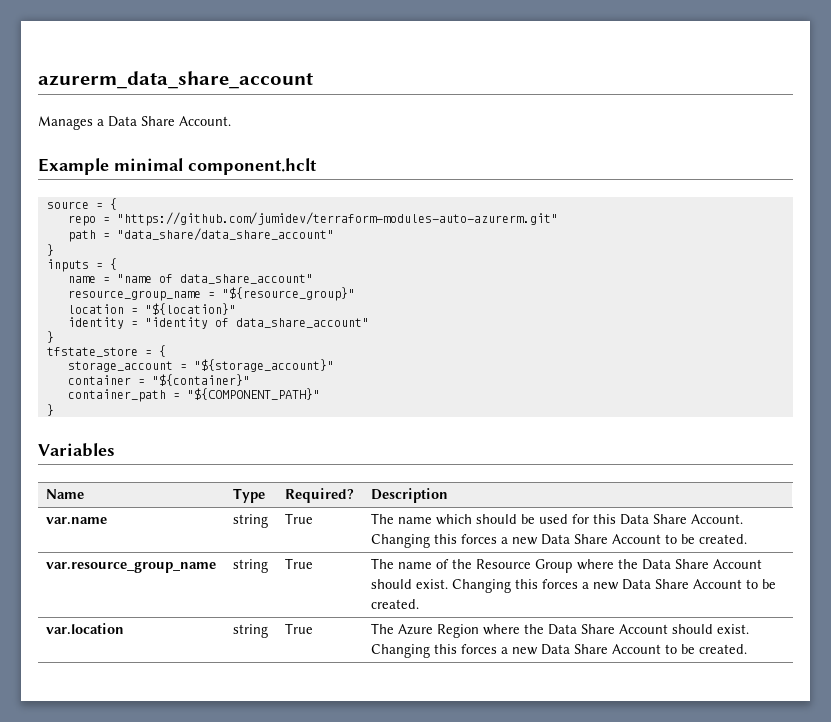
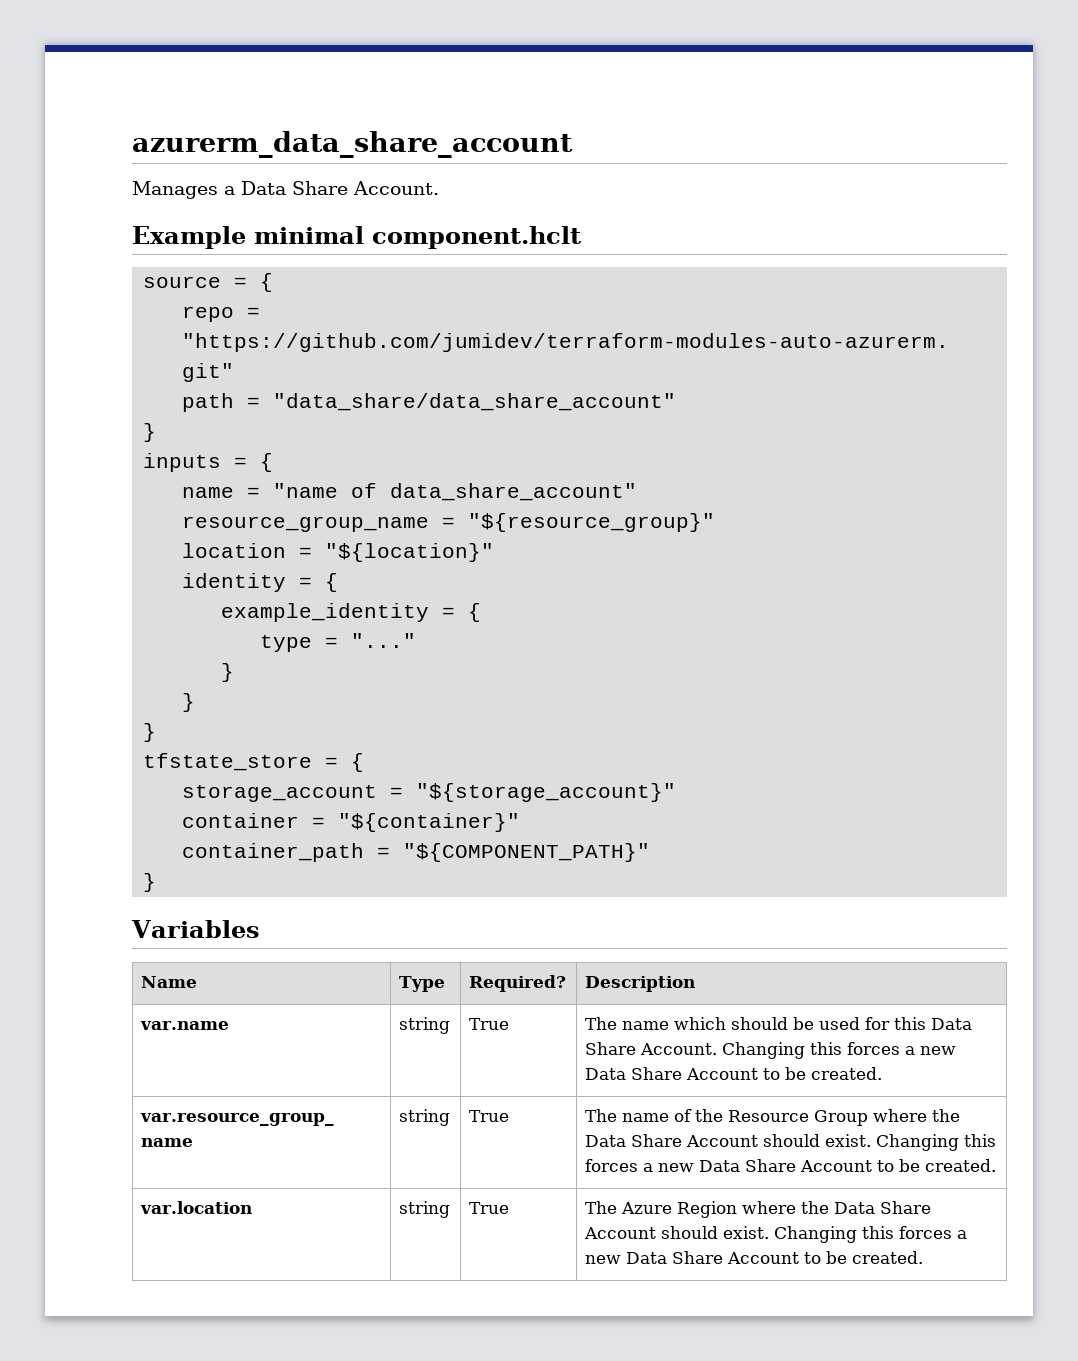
- identity = "identity of data_share_account"
+ identity = {
+ example_identity = {
+ type = "..."
+ }
+ }

